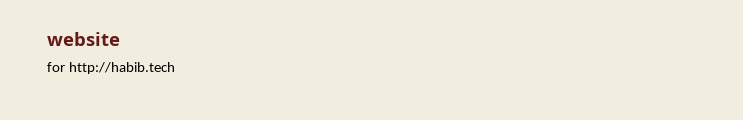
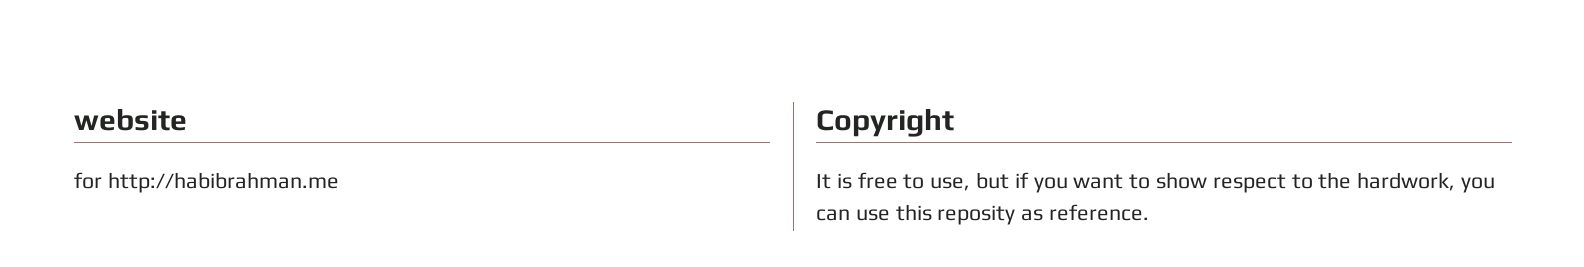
- for http://habib.tech
+ for http://habibrahman.me
+ Copyright
+ It is free to use, but if you want to show respect to the hardwork, you can use this reposity as reference.

